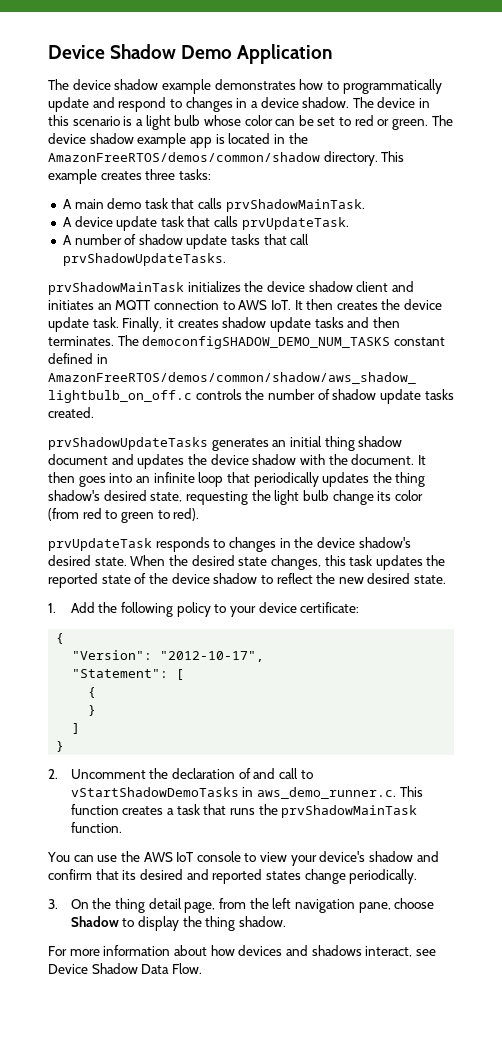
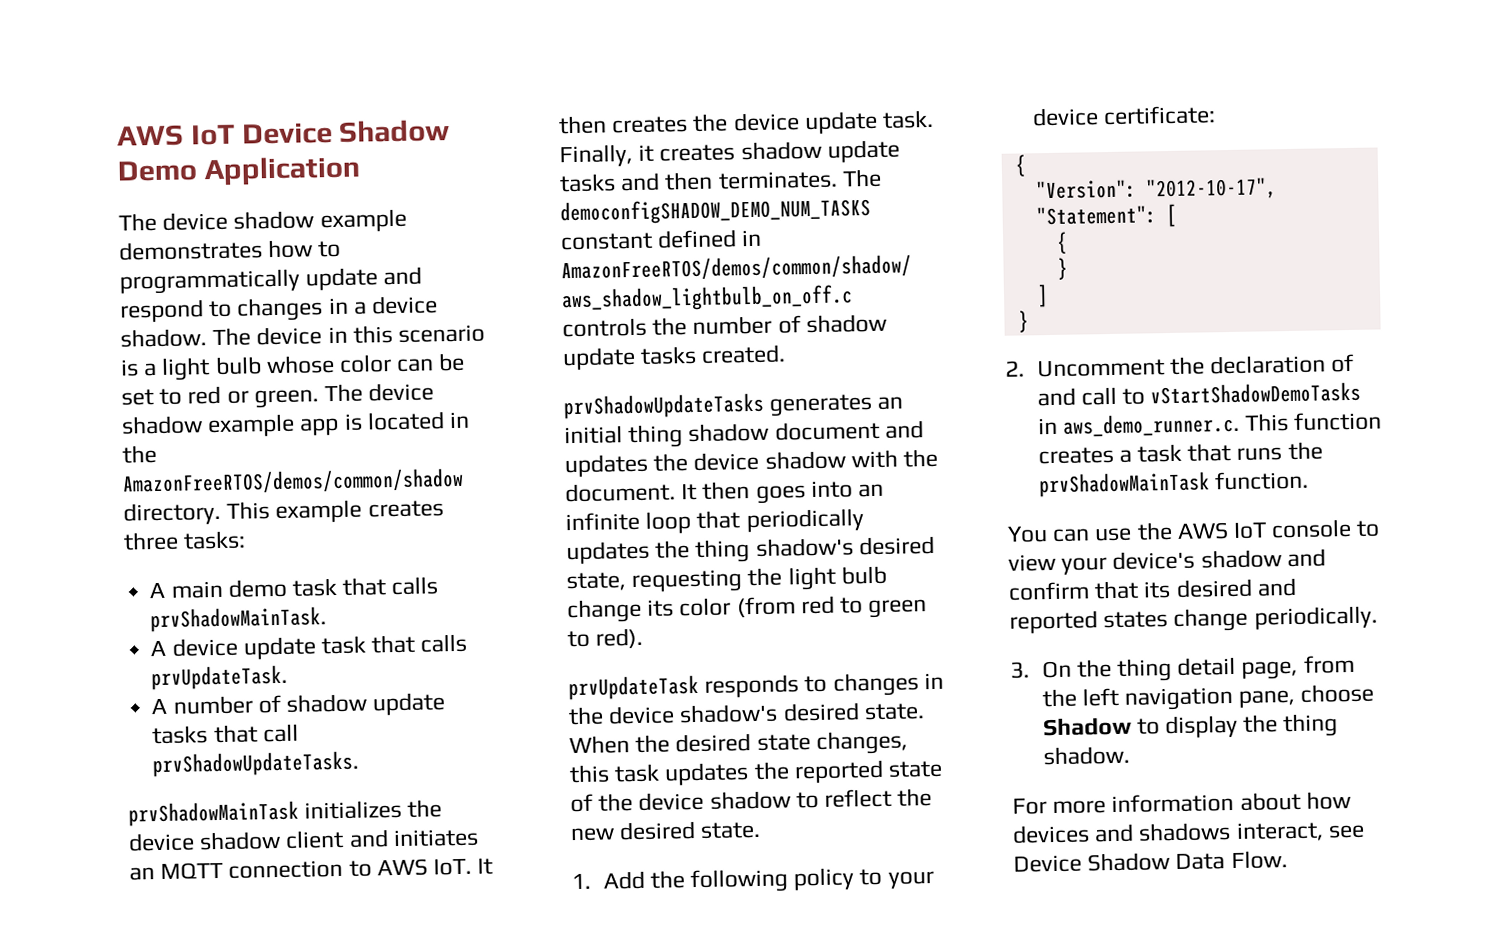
- Device Shadow Demo Application
+ AWS IoT Device Shadow Demo Application

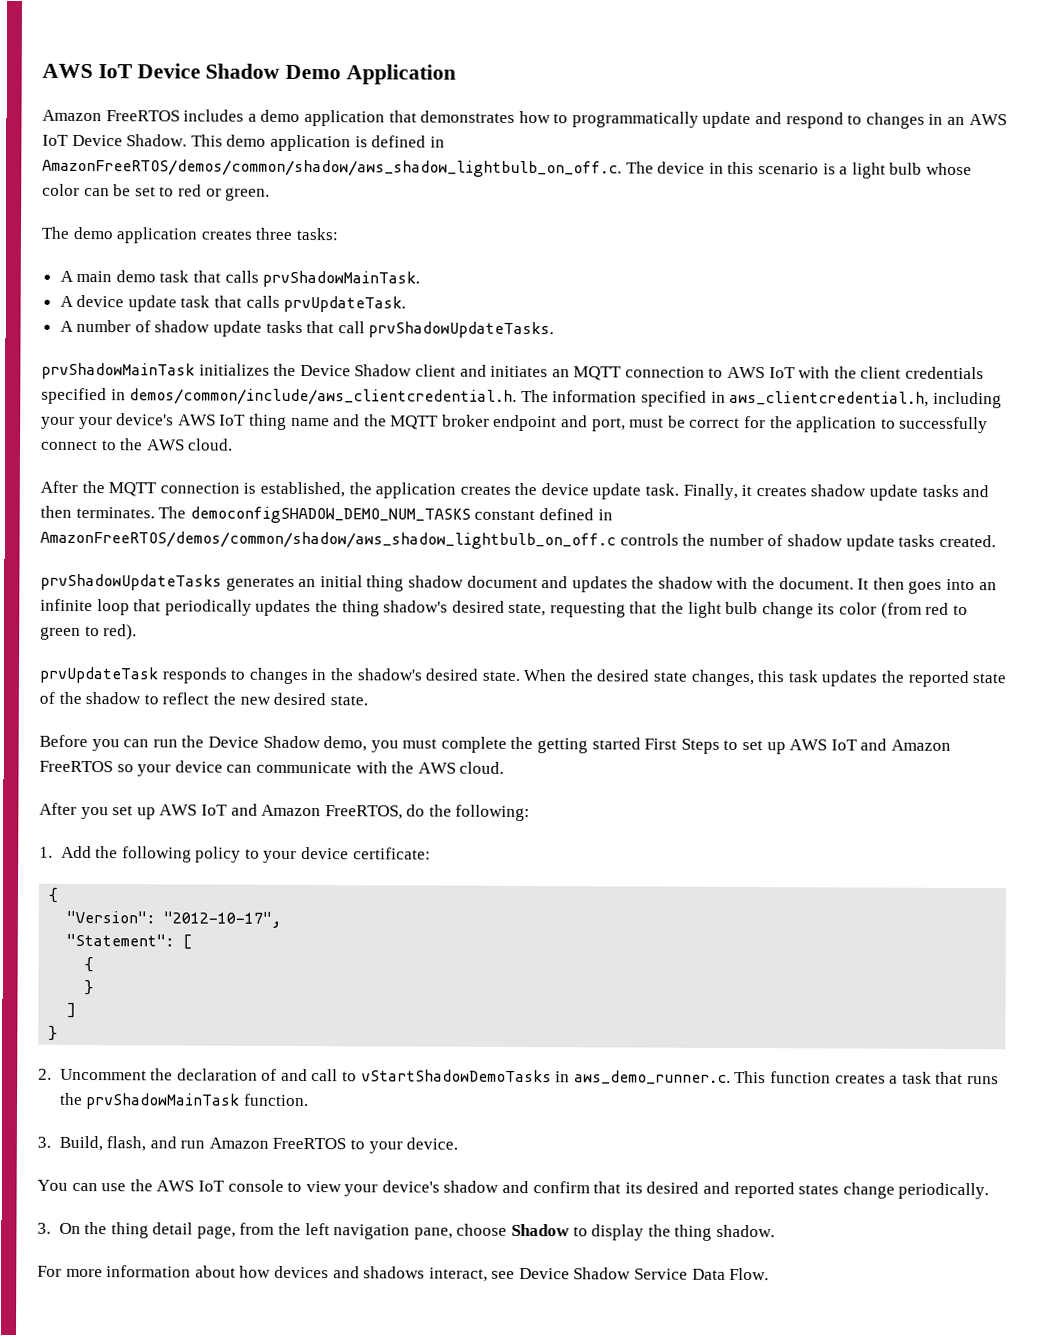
- The device shadow example demonstrates how to programmatically update and respond to changes in a device shadow. The device in this scenario is a light bulb whose color can be set to red or green. The device shadow example app is located in the AmazonFreeRTOS/demos/common/shadow directory. This example creates three tasks:
+ Amazon FreeRTOS includes a demo application that demonstrates how to programmatically update and respond to changes in an AWS IoT Device Shadow. This demo application is defined in AmazonFreeRTOS/demos/common/shadow/aws_shadow_lightbulb_on_off.c. The device in this scenario is a light bulb whose color can be set to red or green.
+ The demo application creates three tasks:
- prvShadowMainTask initializes the device shadow client and initiates an MQTT connection to AWS IoT. It then creates the device update task.
+ prvShadowMainTask initializes the Device Shadow client and initiates an MQTT connection to AWS IoT with the client credentials specified in demos/common/include/aws_clientcredential.h. The information specified in aws_clientcredential.h, including your your device's AWS IoT thing name and the MQTT broker endpoint and port, must be correct for the application to successfully connect to the AWS cloud.
+ After the MQTT connection is established, the application creates the device update task.
- prvShadowUpdateTasks generates an initial thing shadow document and updates the device shadow with the document.
+ prvShadowUpdateTasks generates an initial thing shadow document and updates the shadow with the document.
- It then goes into an infinite loop that periodically updates the thing shadow's desired state, requesting the light bulb change its color (from red to green to red).
+ It then goes into an infinite loop that periodically updates the thing shadow's desired state, requesting that the light bulb change its color (from red to green to red).
- prvUpdateTask responds to changes in the device shadow's desired state.
+ prvUpdateTask responds to changes in the shadow's desired state.
- When the desired state changes, this task updates the reported state of the device shadow to reflect the new desired state.
+ When the desired state changes, this task updates the reported state of the shadow to reflect the new desired state.
+ Before you can run the Device Shadow demo, you must complete the getting started First Steps to set up AWS IoT and Amazon FreeRTOS so your device can communicate with the AWS cloud.
+ After you set up AWS IoT and Amazon FreeRTOS, do the following:
+ 3. Build, flash, and run Amazon FreeRTOS to your device.
- For more information about how devices and shadows interact, see Device Shadow Data Flow.
+ For more information about how devices and shadows interact, see Device Shadow Service Data Flow.

